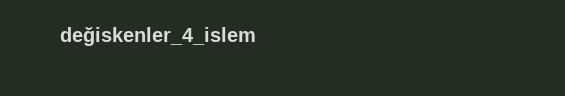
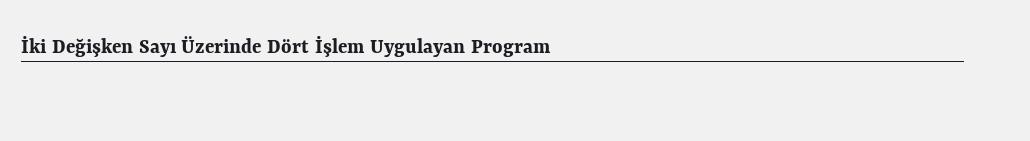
- değiskenler_4_islem
+ İki Değişken Sayı Üzerinde Dört İşlem Uygulayan Program

